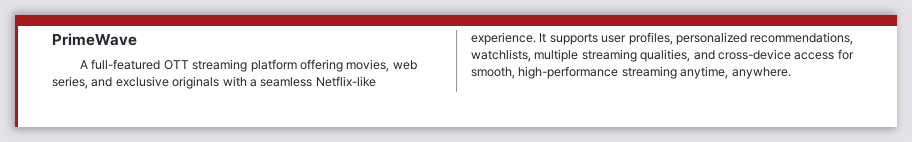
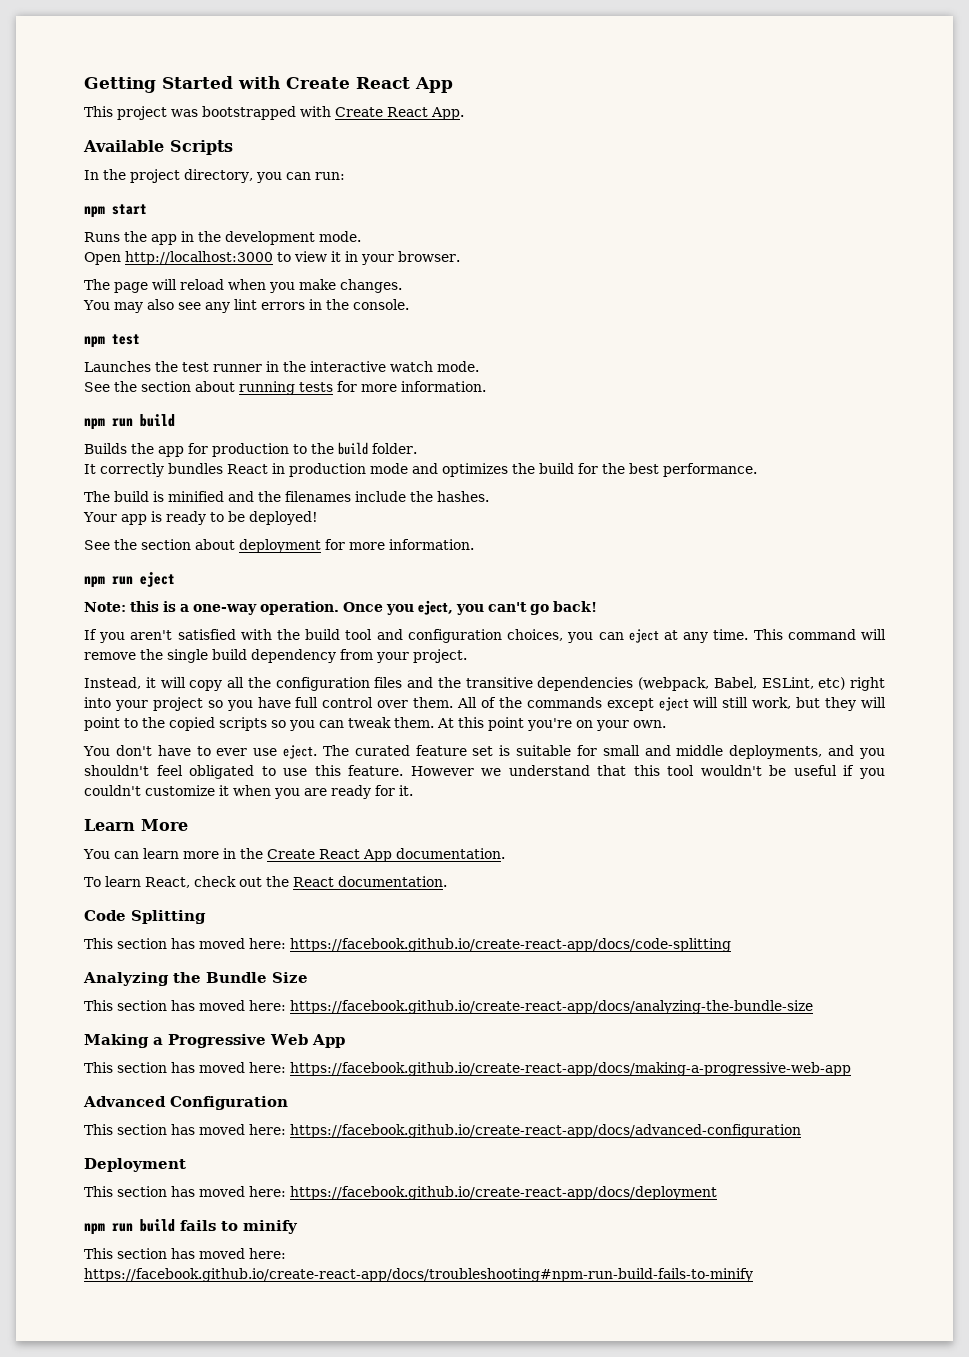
- PrimeWave
- A full-featured OTT streaming platform offering movies, web series, and exclusive originals with a seamless Netflix-like experience. It supports user profiles, personalized recommendations, watchlists, multiple streaming qualities, and cross-device access for smooth, high-performance streaming anytime, anywhere.
+ Getting Started with Create React App
+ This project was bootstrapped with Create React App.
+ Available Scripts
+ In the project directory, you can run:
+ npm start
+ Runs the app in the development mode.
+ Open http://localhost:3000 to view it in your browser.
+ The page will reload when you make changes.
+ You may also see any lint errors in the console.
+ npm test
+ Launches the test runner in the interactive watch mode.
+ See the section about running tests for more information.
+ npm run build
+ Builds the app for production to the build folder.
+ It correctly bundles React in production mode and optimizes the build for the best performance.
+ The build is minified and the filenames include the hashes.
+ Your app is ready to be deployed!
+ See the section about deployment for more information.
+ npm run eject
+ Note: this is a one-way operation. Once you eject, you can't go back!
+ If you aren't satisfied with the build tool and configuration choices, you can eject at any time. This command will remove the single build dependency from your project.
+ Instead, it will copy all the configuration files and the transitive dependencies (webpack, Babel, ESLint, etc) right into your project so you have full control over them. All of the commands except eject will still work, but they will point to the copied scripts so you can tweak them. At this point you're on your own.
+ You don't have to ever use eject. The curated feature set is suitable for small and middle deployments, and you shouldn't feel obligated to use this feature. However we understand that this tool wouldn't be useful if you couldn't customize it when you are ready for it.
+ Learn More
+ You can learn more in the Create React App documentation.
+ To learn React, check out the React documentation.
+ Code Splitting
+ This section has moved here: https://facebook.github.io/create-react-app/docs/code-splitting
+ Analyzing the Bundle Size
+ This section has moved here: https://facebook.github.io/create-react-app/docs/analyzing-the-bundle-size
+ Making a Progressive Web App
+ This section has moved here: https://facebook.github.io/create-react-app/docs/making-a-progressive-web-app
+ Advanced Configuration
+ This section has moved here: https://facebook.github.io/create-react-app/docs/advanced-configuration
+ Deployment
+ This section has moved here: https://facebook.github.io/create-react-app/docs/deployment
+ npm run build fails to minify
+ This section has moved here: https://facebook.github.io/create-react-app/docs/troubleshooting#npm-run-build-fails-to-minify

